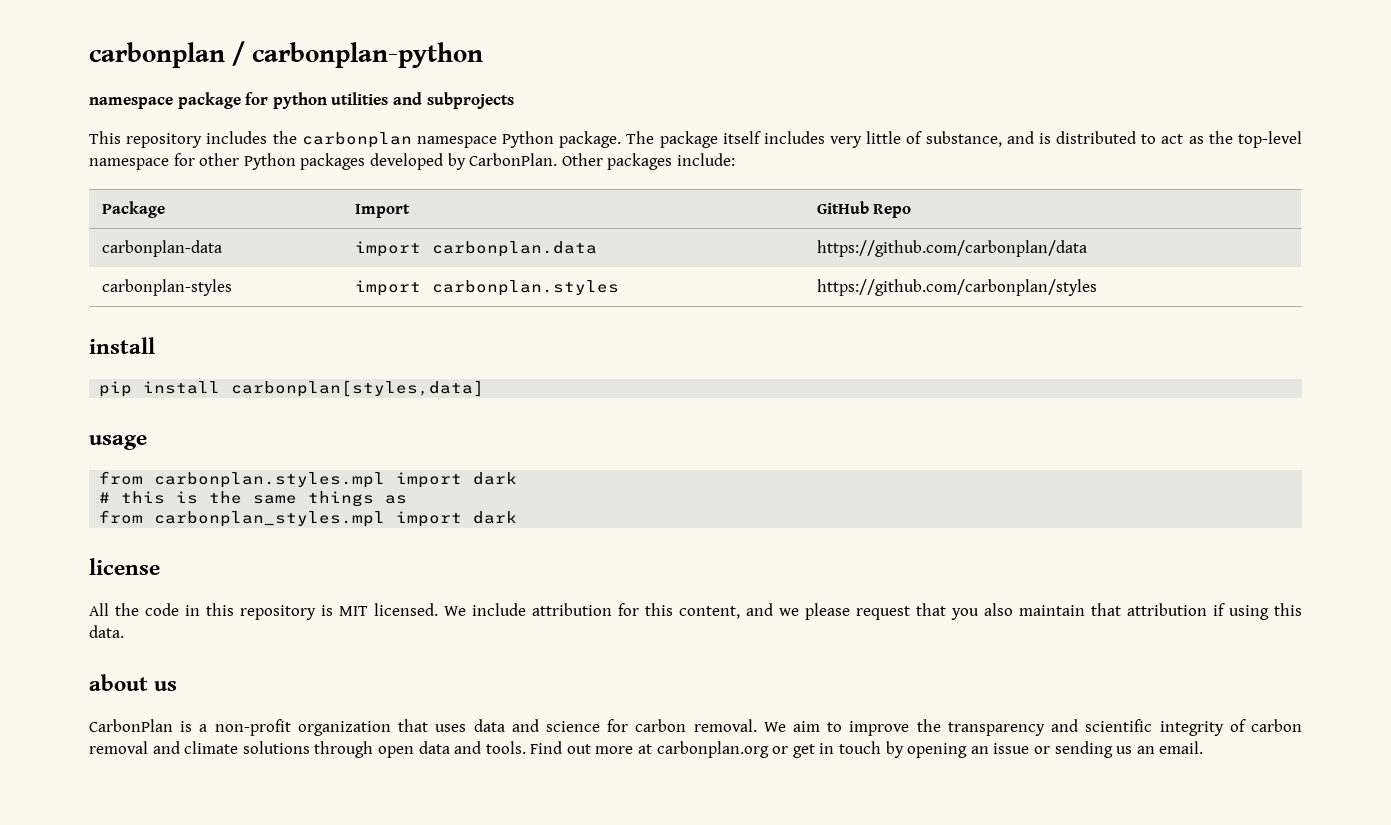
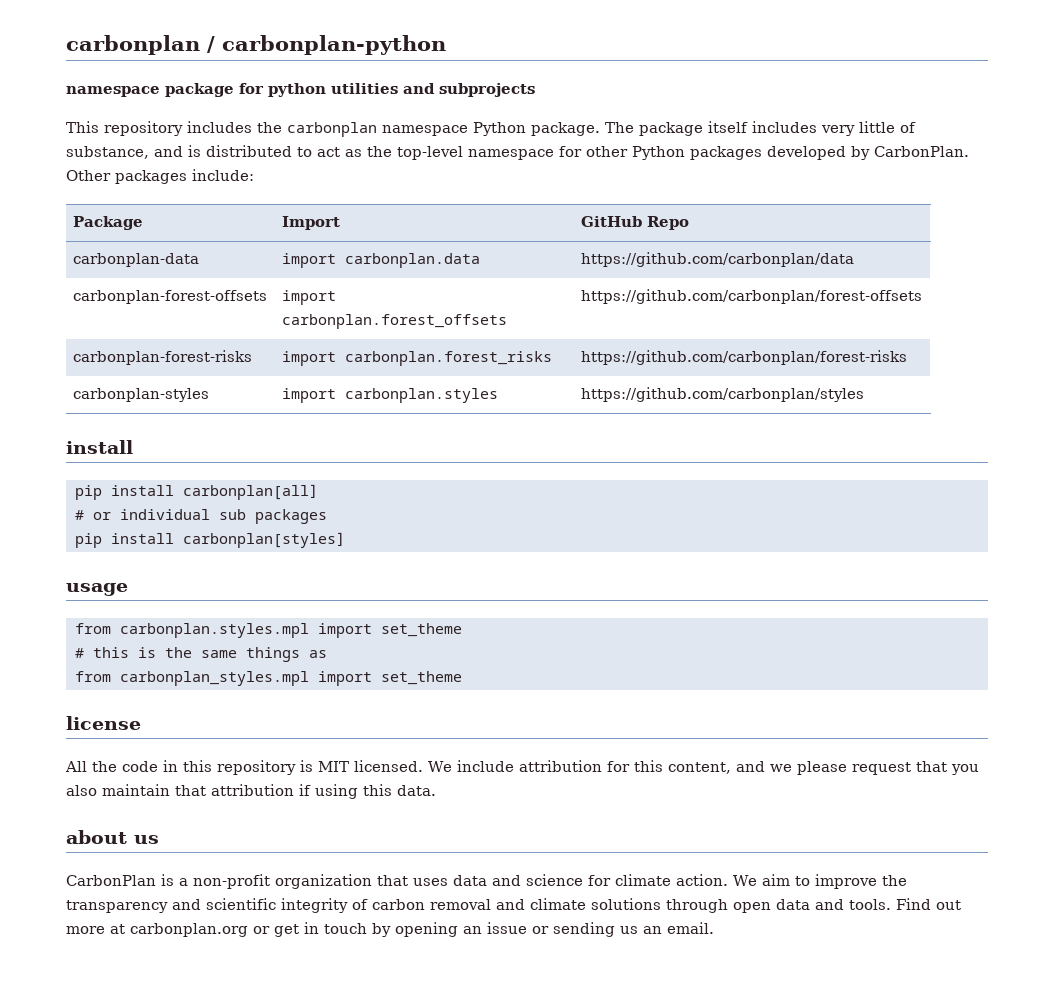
+ carbonplan-forest-offsets | import carbonplan.forest_offsets | https://github.com/carbonplan/forest-offsets
+ carbonplan-forest-risks | import carbonplan.forest_risks | https://github.com/carbonplan/forest-risks
- pip install carbonplan[styles,data]
+ pip install carbonplan[all]
+ # or individual sub packages
+ pip install carbonplan[styles]
- from carbonplan.styles.mpl import dark
+ from carbonplan.styles.mpl import set_theme
- from carbonplan_styles.mpl import dark
+ from carbonplan_styles.mpl import set_theme
- CarbonPlan is a non-profit organization that uses data and science for carbon removal.
+ CarbonPlan is a non-profit organization that uses data and science for climate action.

